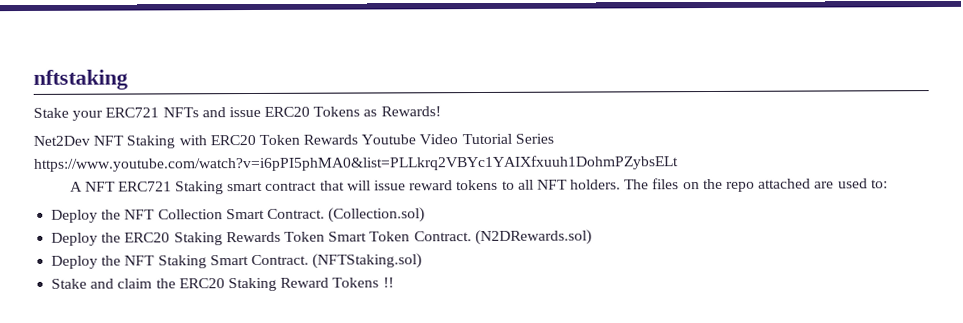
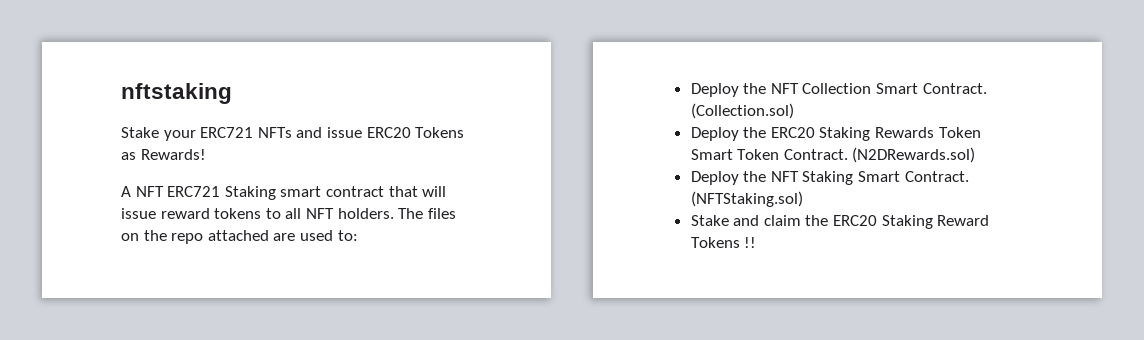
- Net2Dev NFT Staking with ERC20 Token Rewards Youtube Video Tutorial Series https://www.youtube.com/watch?v=i6pPI5phMA0&list=PLLkrq2VBYc1YAIXfxuuh1DohmPZybsELt

